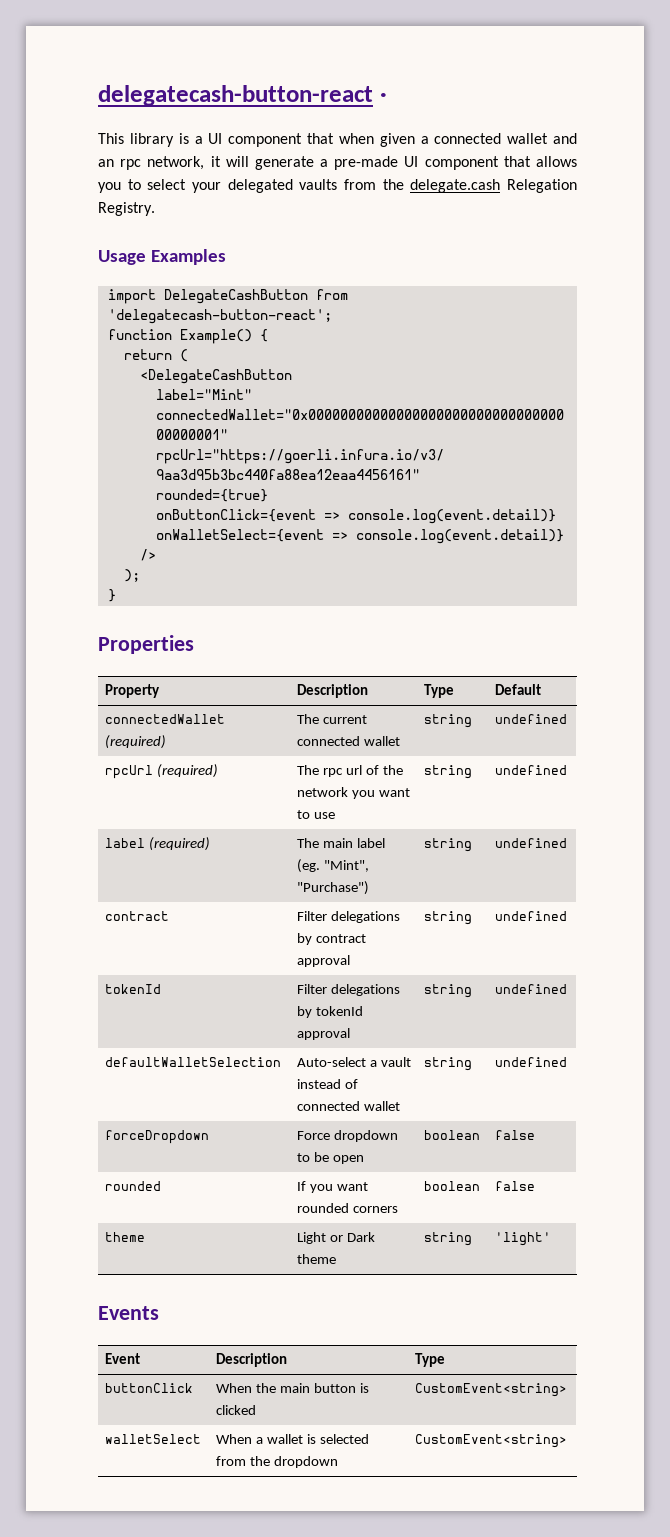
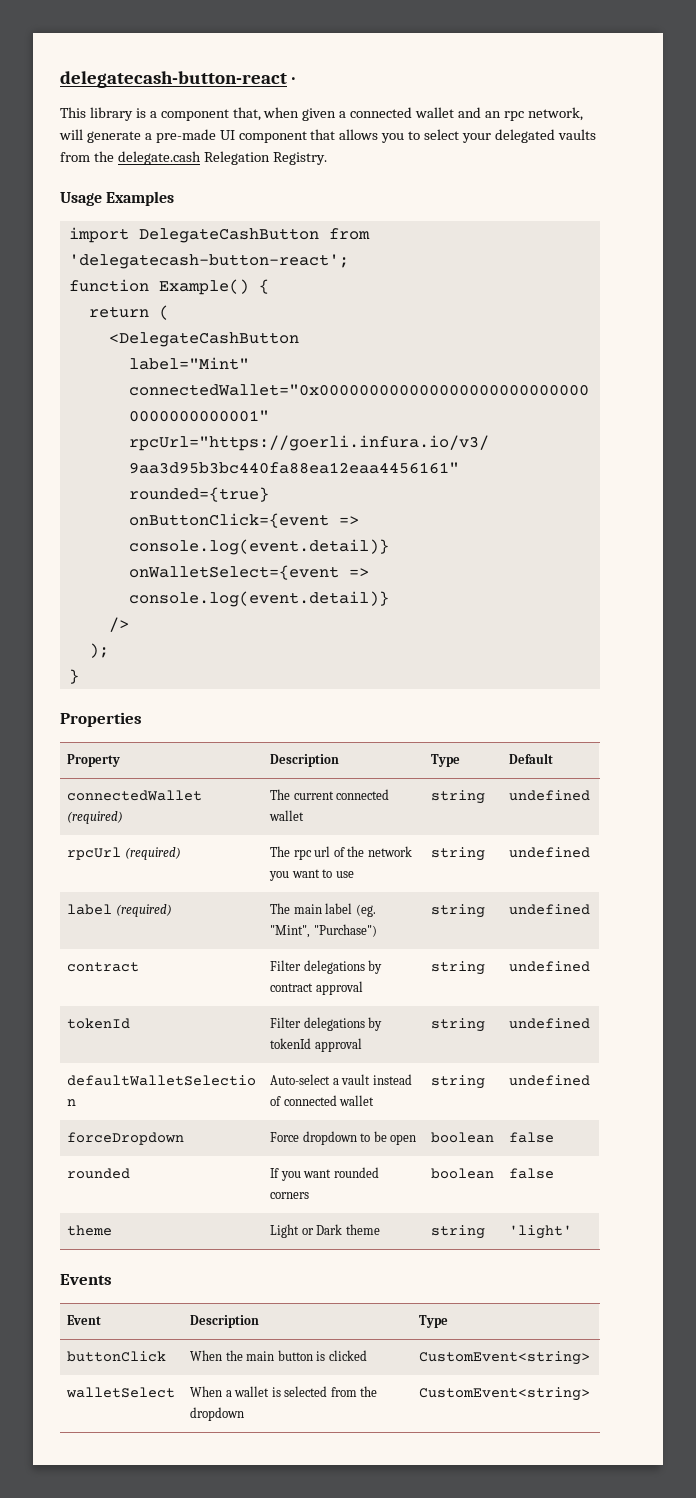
- This library is a UI component that when given a connected wallet and an rpc network, it will generate a pre-made UI component that allows you to select your delegated vaults from the delegate.cash Relegation Registry.
+ This library is a component that, when given a connected wallet and an rpc network, will generate a pre-made UI component that allows you to select your delegated vaults from the delegate.cash Relegation Registry.

